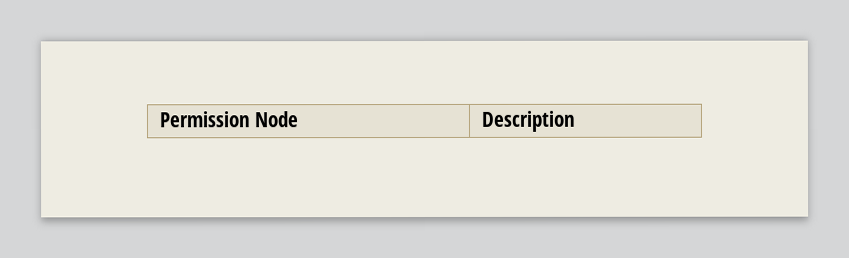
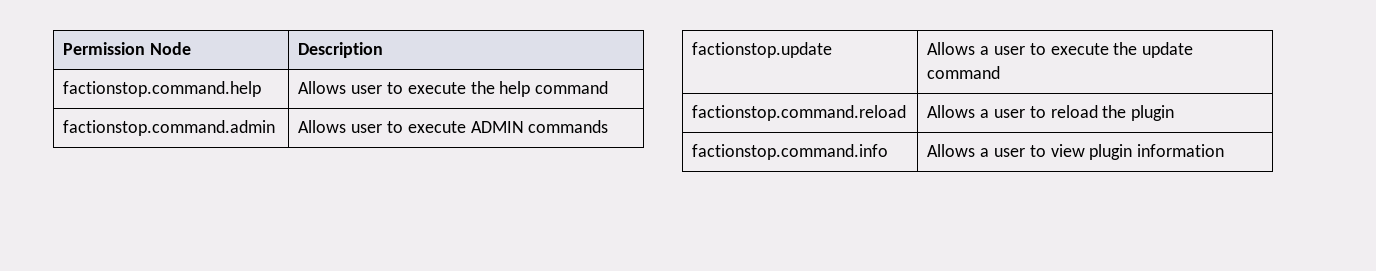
+ factionstop.command.help | Allows user to execute the help command
+ factionstop.command.admin | Allows user to execute ADMIN commands
+ factionstop.update | Allows a user to execute the update command
+ factionstop.command.reload | Allows a user to reload the plugin
+ factionstop.command.info | Allows a user to view plugin information

